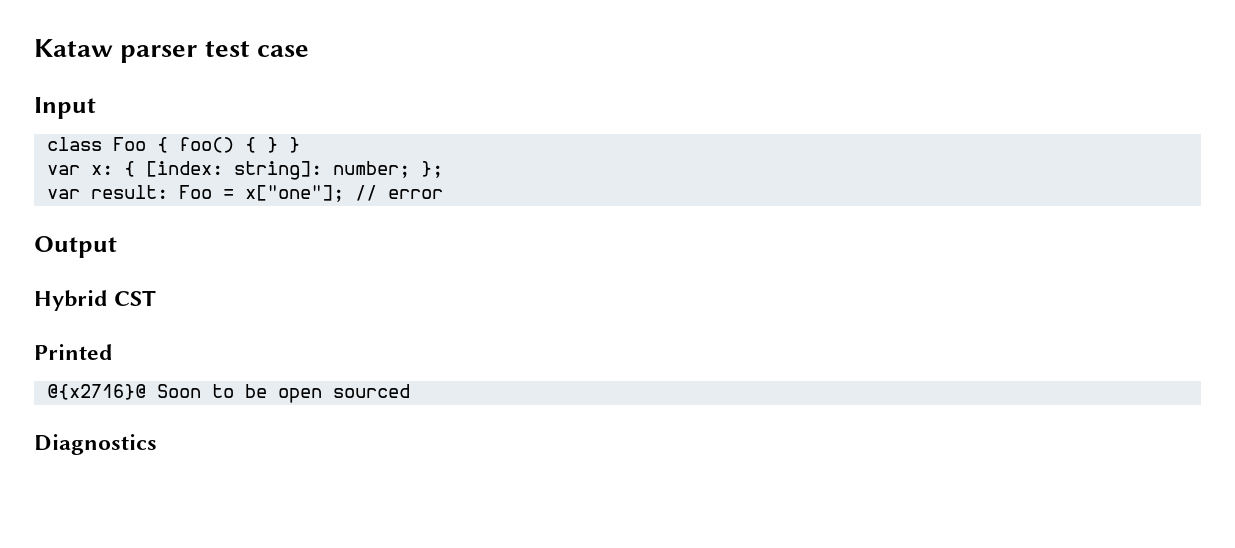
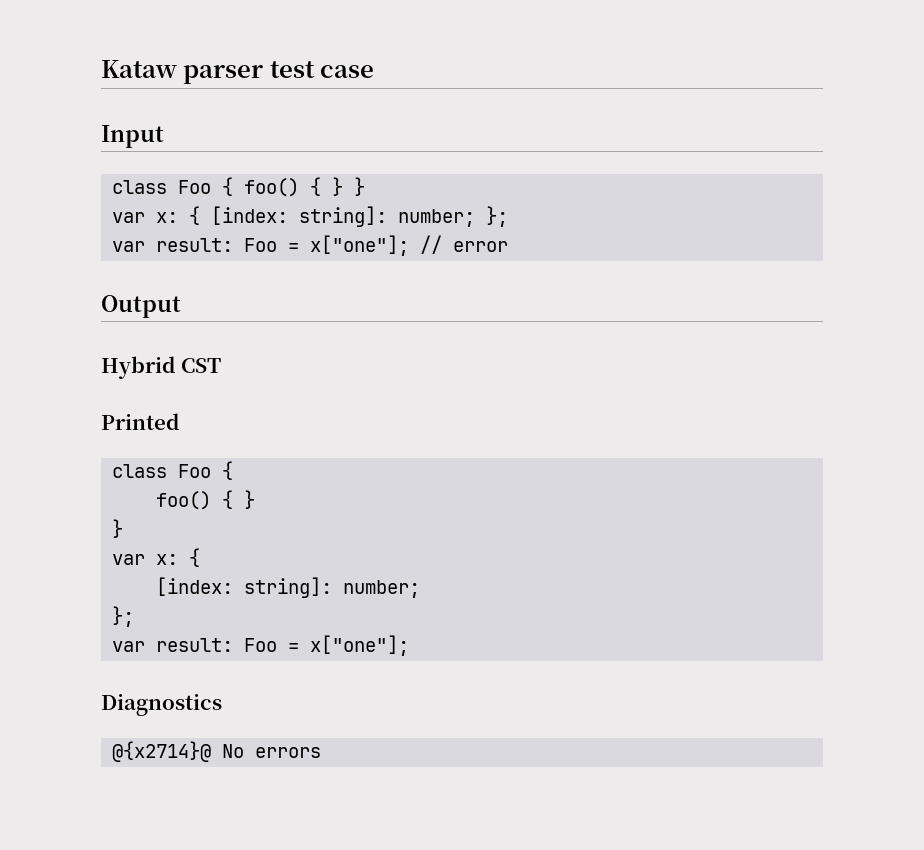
  Printed
- @{x2716}@ Soon to be open sourced
+ class Foo {
+ foo() { }
+ }
+ var x: {
+ [index: string]: number;
+ };
+ var result: Foo = x["one"];
  Diagnostics
+ @{x2714}@ No errors

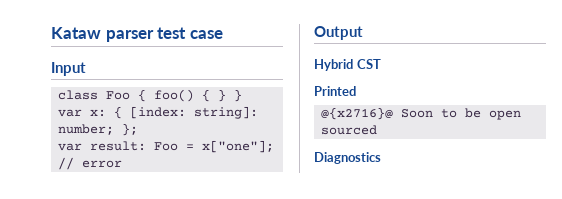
  Printed
- class Foo {
- foo() { }
- }
- var x: {
- [index: string]: number;
- };
- var result: Foo = x["one"];
+ @{x2716}@ Soon to be open sourced
  Diagnostics
- @{x2714}@ No errors

